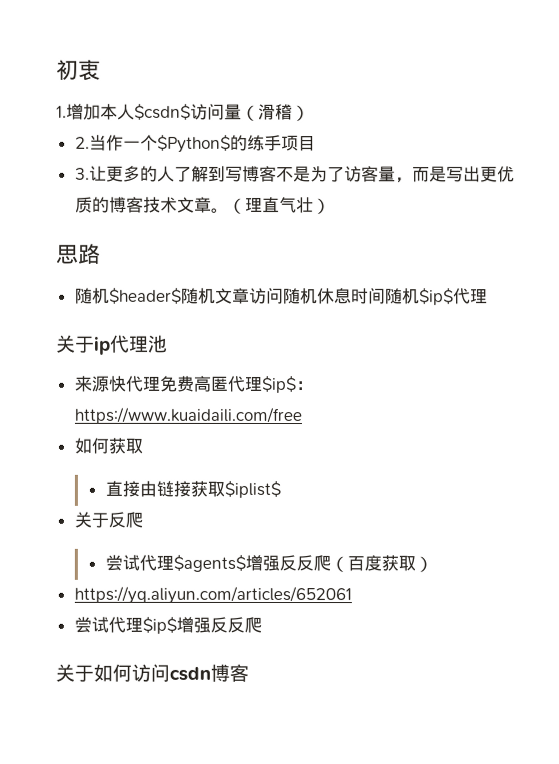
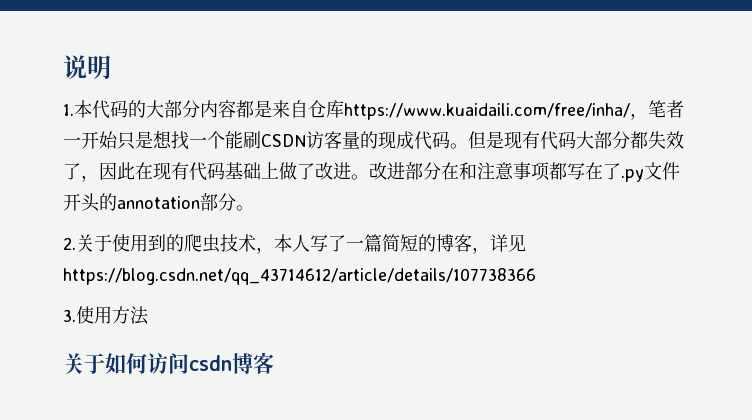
- 初衷
+ 说明
- 1.增加本人$csdn$访问量（滑稽）
- 2.当作一个$Python$的练手项目
- 3.让更多的人了解到写博客不是为了访客量，而是写出更优质的博客技术文章。（理直气壮）
- 思路
- 随机$header$随机文章访问随机休息时间随机$ip$代理
- 关于ip代理池
- 来源快代理免费高匿代理$ip$：https://www.kuaidaili.com/free
- 如何获取
- 直接由链接获取$iplist$
- 关于反爬
- 尝试代理$agents$增强反反爬（百度获取）
- https://yq.aliyun.com/articles/652061
- 尝试代理$ip$增强反反爬
+ 1.本代码的大部分内容都是来自仓库https://www.kuaidaili.com/free/inha/，笔者一开始只是想找一个能刷CSDN访客量的现成代码。但是现有代码大部分都失效了，因此在现有代码基础上做了改进。改进部分在和注意事项都写在了.py文件开头的annotation部分。
+ 2.关于使用到的爬虫技术，本人写了一篇简短的博客，详见https://blog.csdn.net/qq_43714612/article/details/107738366
+ 3.使用方法

